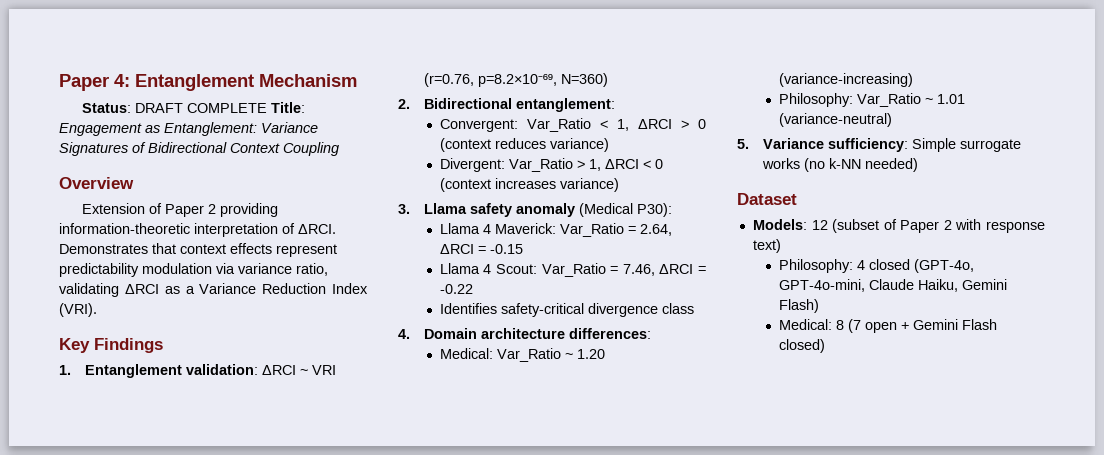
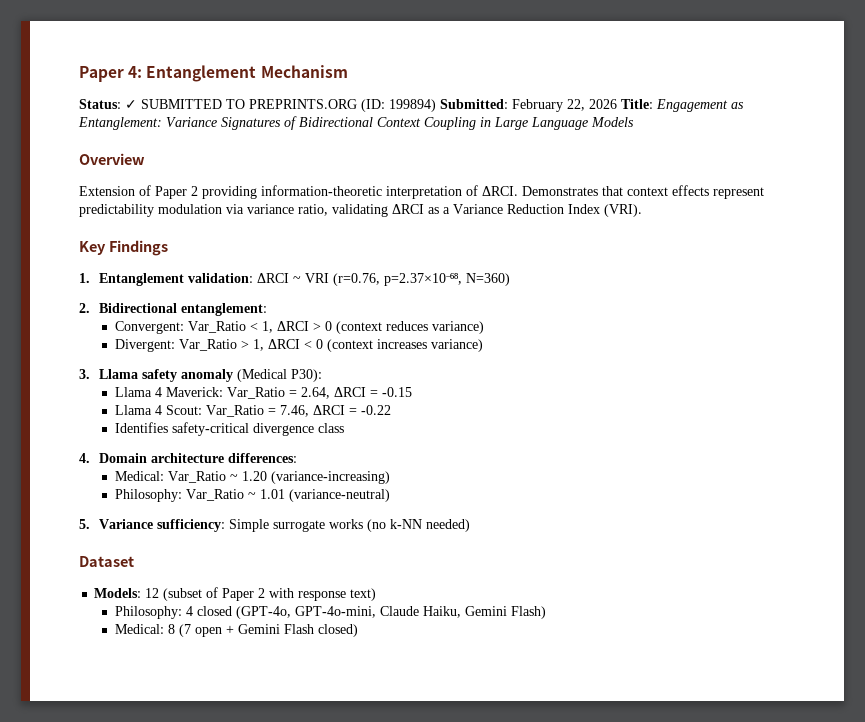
- Status: DRAFT COMPLETE Title: Engagement as Entanglement: Variance Signatures of Bidirectional Context Coupling
+ Status: ✓ SUBMITTED TO PREPRINTS.ORG (ID: 199894) Submitted: February 22, 2026 Title: Engagement as Entanglement: Variance Signatures of Bidirectional Context Coupling in Large Language Models
- 1. Entanglement validation: ΔRCI ~ VRI (r=0.76, p=8.2×10⁻⁶⁹, N=360)
+ 1. Entanglement validation: ΔRCI ~ VRI (r=0.76, p=2.37×10⁻⁶⁸, N=360)

